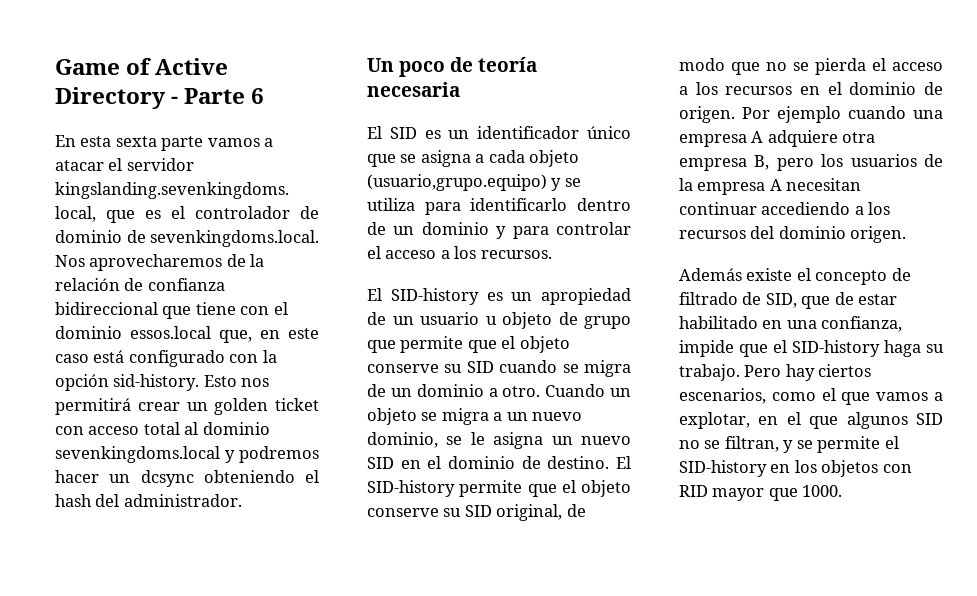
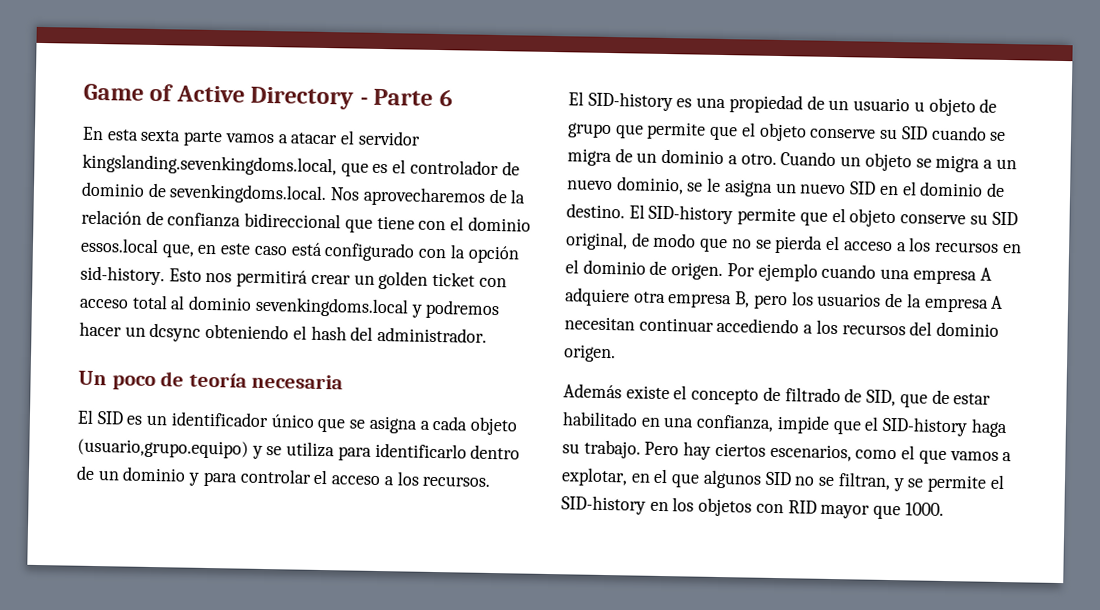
- El SID-history es un apropiedad de un usuario u objeto de grupo que permite que el objeto conserve su SID cuando se migra de un dominio a otro.
+ El SID-history es una propiedad de un usuario u objeto de grupo que permite que el objeto conserve su SID cuando se migra de un dominio a otro.

